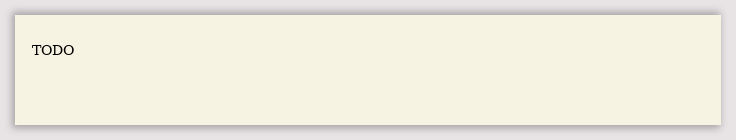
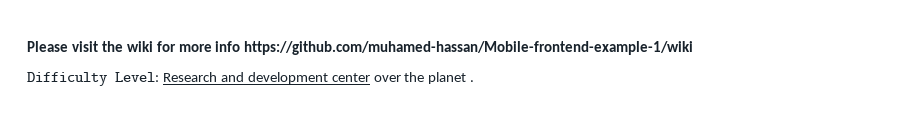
- TODO
+ Please visit the wiki for more info https://github.com/muhamed-hassan/Mobile-frontend-example-1/wiki
+ Difficulty Level: Research and development center over the planet .

